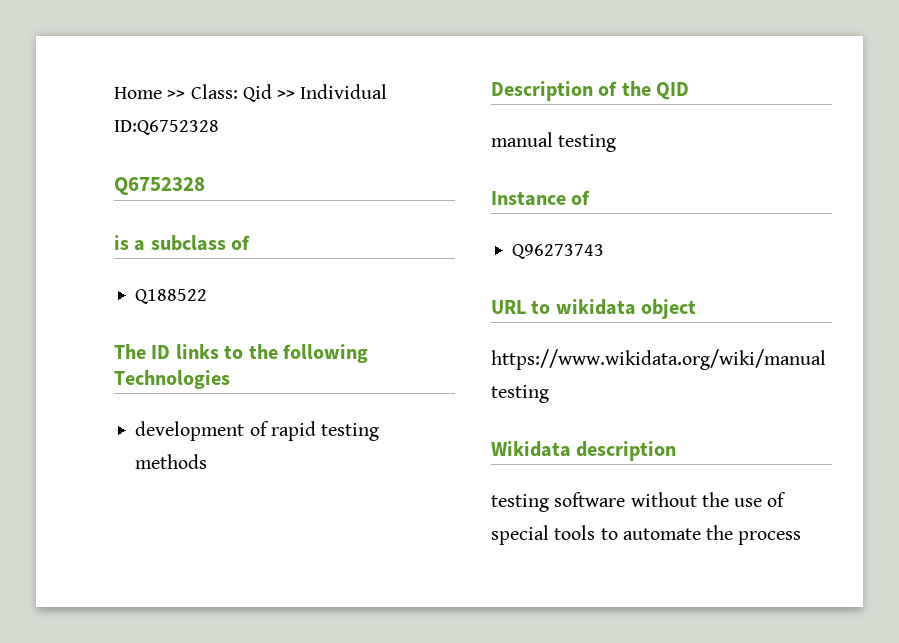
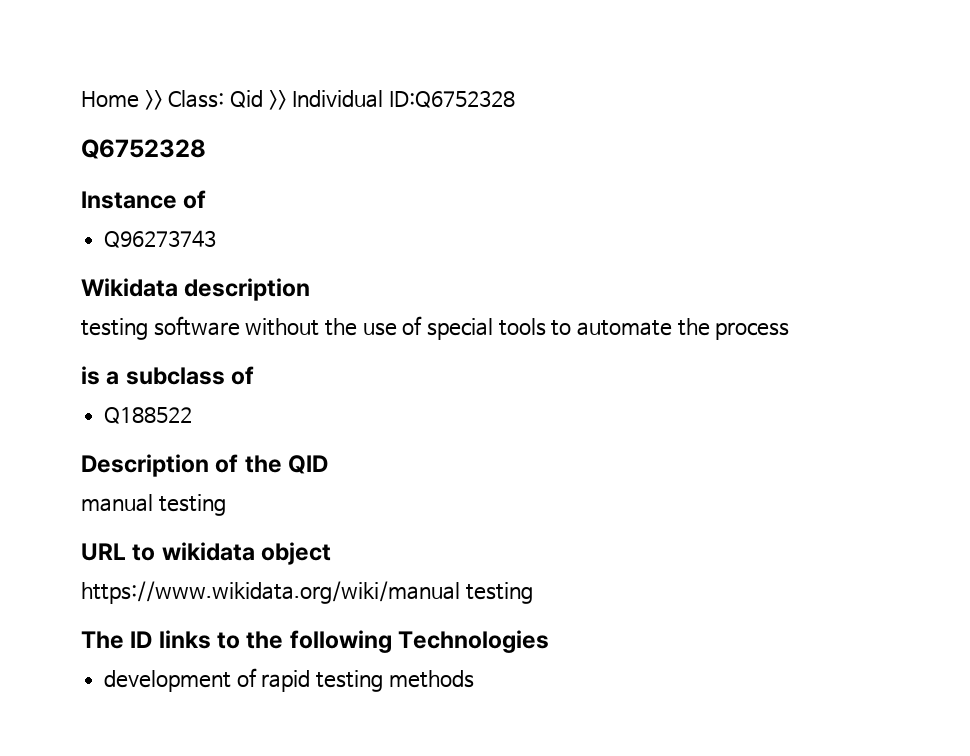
- is a subclass of
- Q188522
- The ID links to the following Technologies
- development of rapid testing methods
- Description of the QID
- manual testing
  Instance of
  Q96273743
- URL to wikidata object
- https://www.wikidata.org/wiki/manual testing
+ is a subclass of
+ Q188522
+ Description of the QID
+ manual testing
+ URL to wikidata object
+ https://www.wikidata.org/wiki/manual testing
+ The ID links to the following Technologies
+ development of rapid testing methods

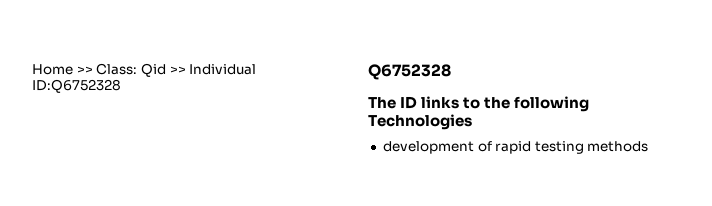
- Instance of
- Q96273743
- Wikidata description
- testing software without the use of special tools to automate the process
- is a subclass of
- Q188522
- Description of the QID
- manual testing
- URL to wikidata object
- https://www.wikidata.org/wiki/manual testing

